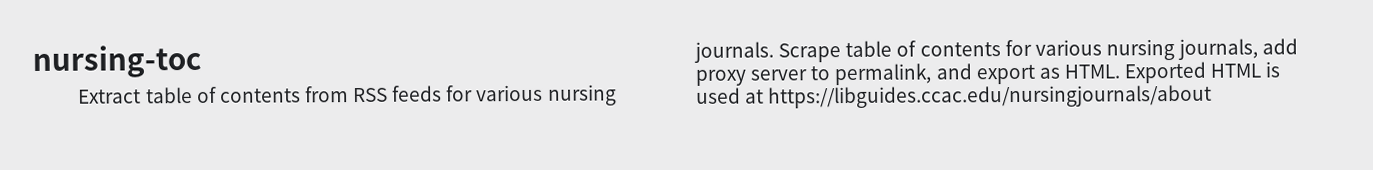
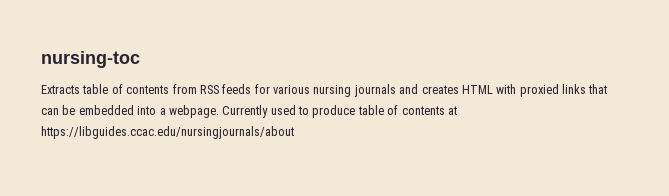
- Extract table of contents from RSS feeds for various nursing journals. Scrape table of contents for various nursing journals, add proxy server to permalink, and export as HTML. Exported HTML is used at https://libguides.ccac.edu/nursingjournals/about
+ Extracts table of contents from RSS feeds for various nursing journals and creates HTML with proxied links that can be embedded into a webpage. Currently used to produce table of contents at https://libguides.ccac.edu/nursingjournals/about

